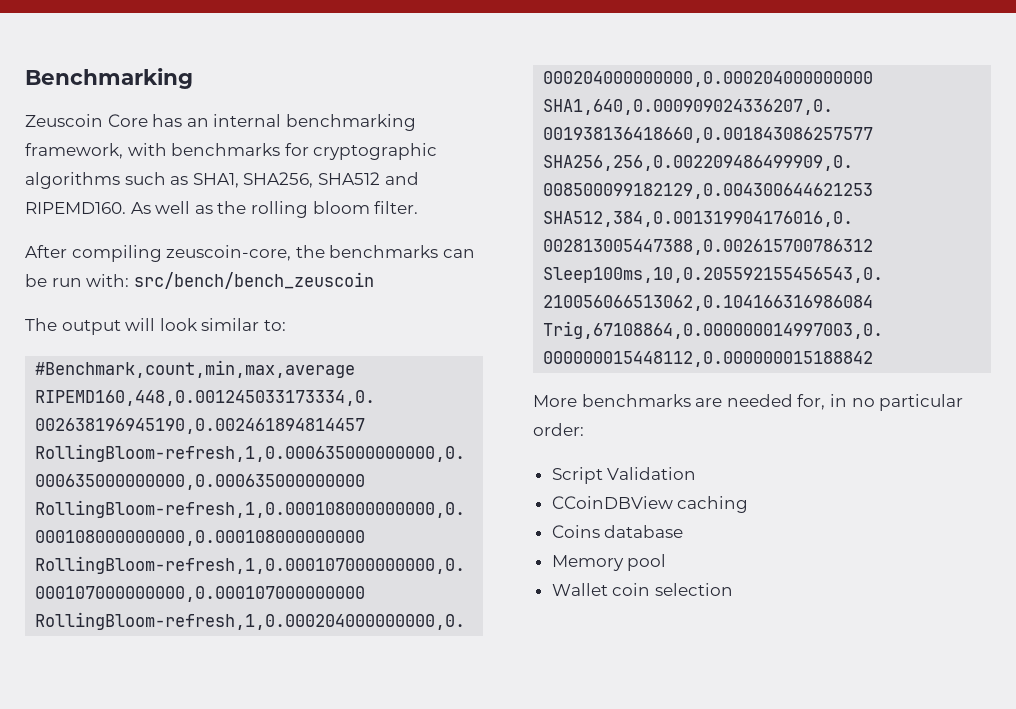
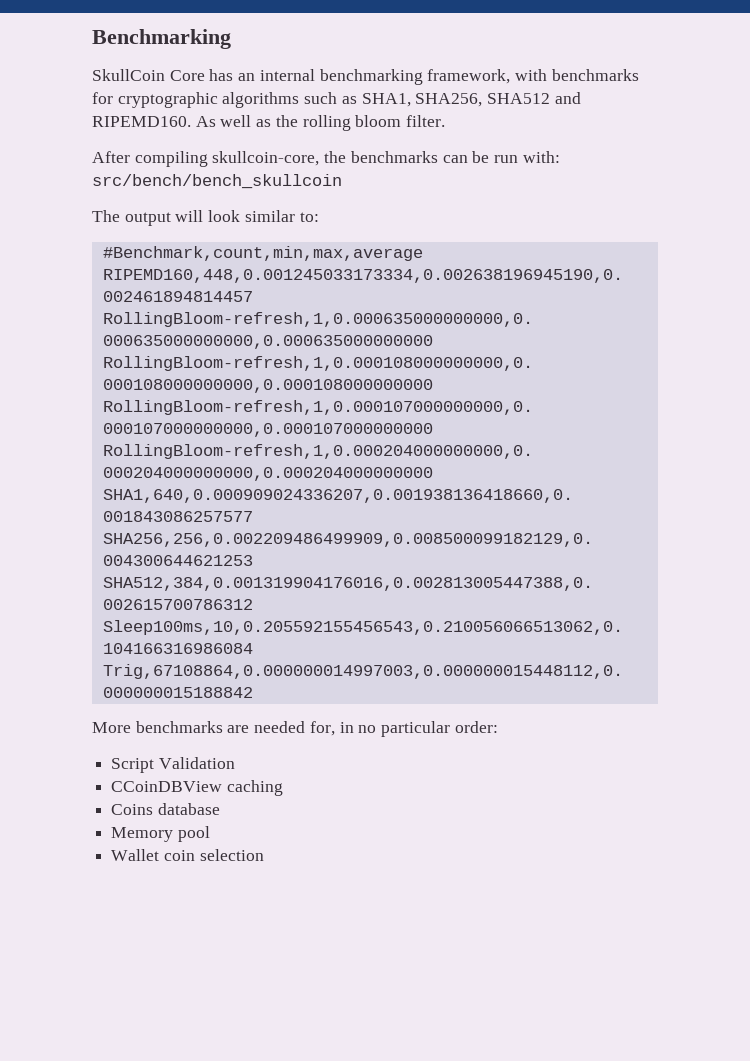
- Zeuscoin Core has an internal benchmarking framework, with benchmarks for cryptographic algorithms such as SHA1, SHA256, SHA512 and RIPEMD160.
+ SkullCoin Core has an internal benchmarking framework, with benchmarks for cryptographic algorithms such as SHA1, SHA256, SHA512 and RIPEMD160.
- After compiling zeuscoin-core, the benchmarks can be run with: src/bench/bench_zeuscoin
+ After compiling skullcoin-core, the benchmarks can be run with: src/bench/bench_skullcoin

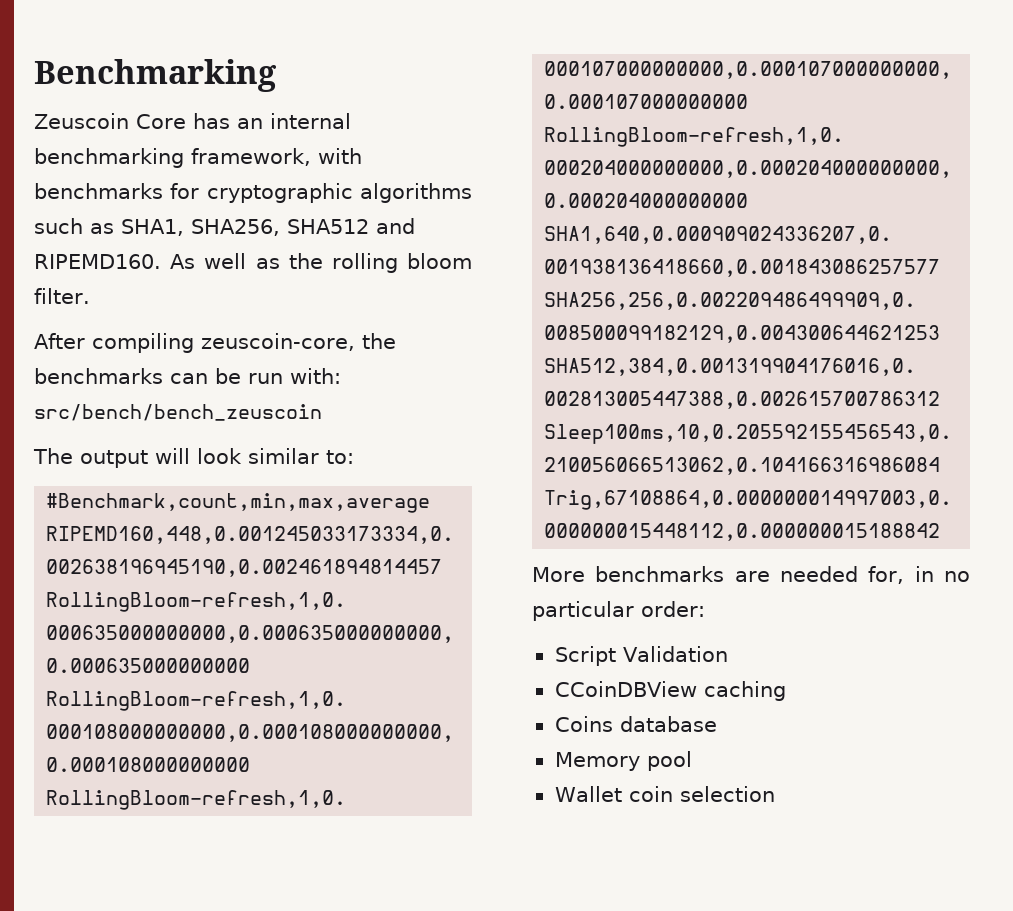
- SkullCoin Core has an internal benchmarking framework, with benchmarks for cryptographic algorithms such as SHA1, SHA256, SHA512 and RIPEMD160.
+ Zeuscoin Core has an internal benchmarking framework, with benchmarks for cryptographic algorithms such as SHA1, SHA256, SHA512 and RIPEMD160.
- After compiling skullcoin-core, the benchmarks can be run with: src/bench/bench_skullcoin
+ After compiling zeuscoin-core, the benchmarks can be run with: src/bench/bench_zeuscoin

